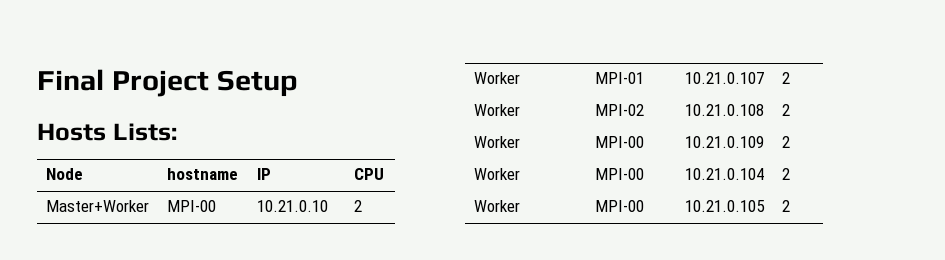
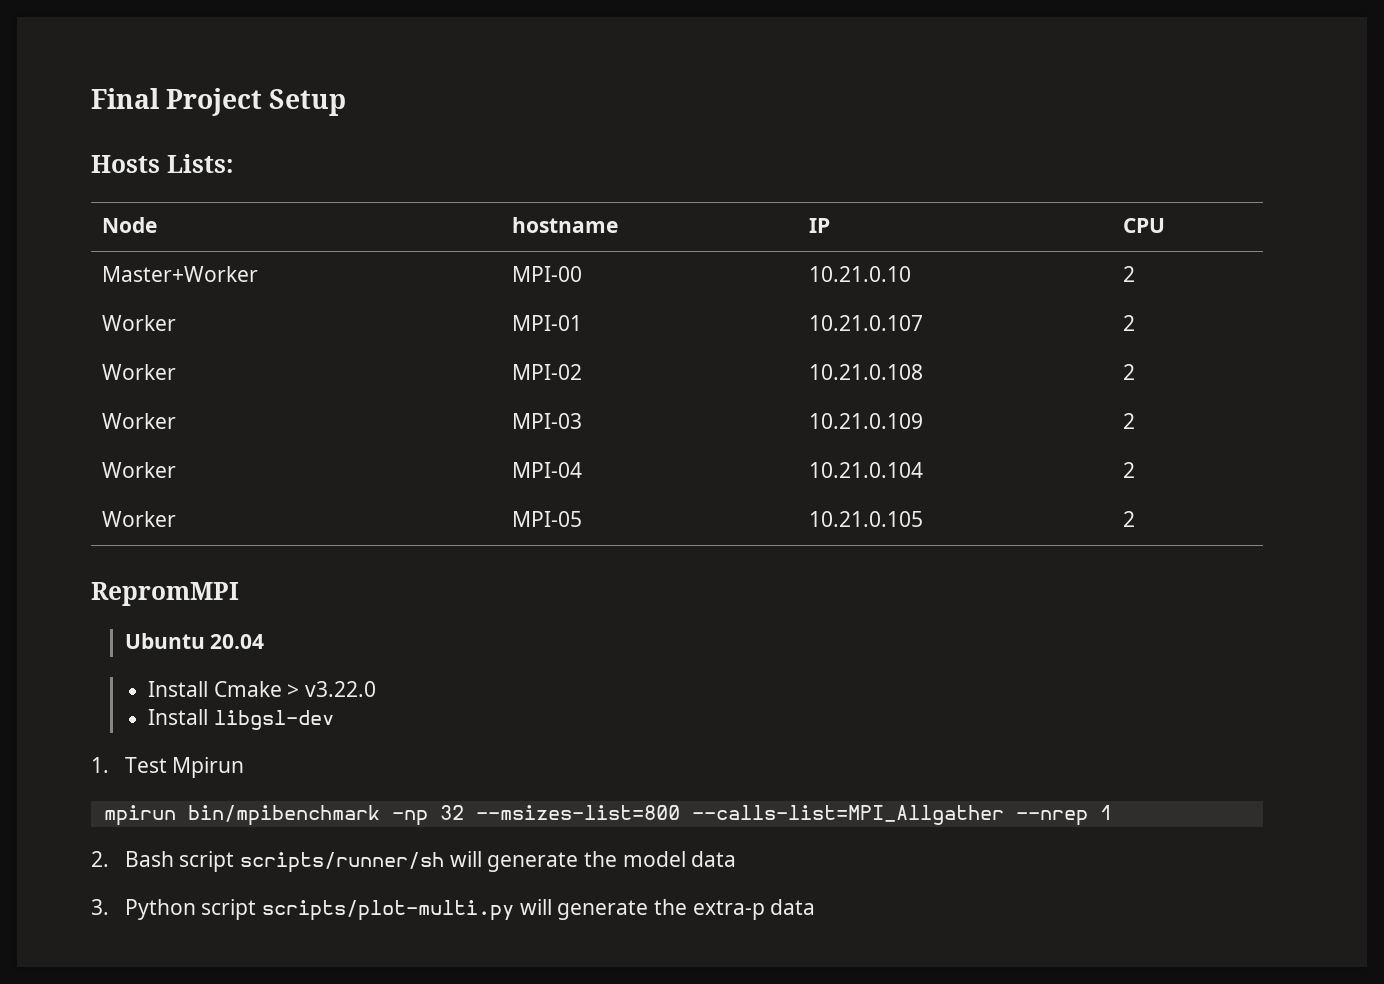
- Worker | MPI-00 | 10.21.0.109 | 2
+ Worker | MPI-03 | 10.21.0.109 | 2
- Worker | MPI-00 | 10.21.0.104 | 2
+ Worker | MPI-04 | 10.21.0.104 | 2
- Worker | MPI-00 | 10.21.0.105 | 2
+ Worker | MPI-05 | 10.21.0.105 | 2
+ RepromMPI
+ Ubuntu 20.04
+ Install Cmake > v3.22.0
+ Install libgsl-dev
+ 1. Test Mpirun
+ mpirun bin/mpibenchmark -np 32 --msizes-list=800 --calls-list=MPI_Allgather --nrep 1
+ 2. Bash script scripts/runner/sh will generate the model data
+ 3. Python script scripts/plot-multi.py will generate the extra-p data

